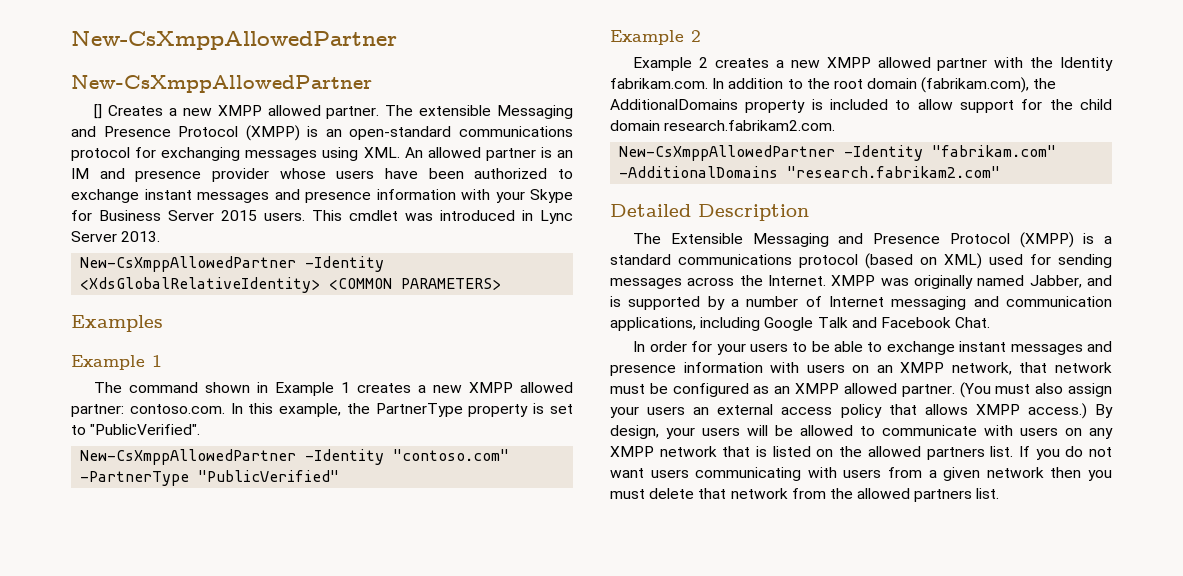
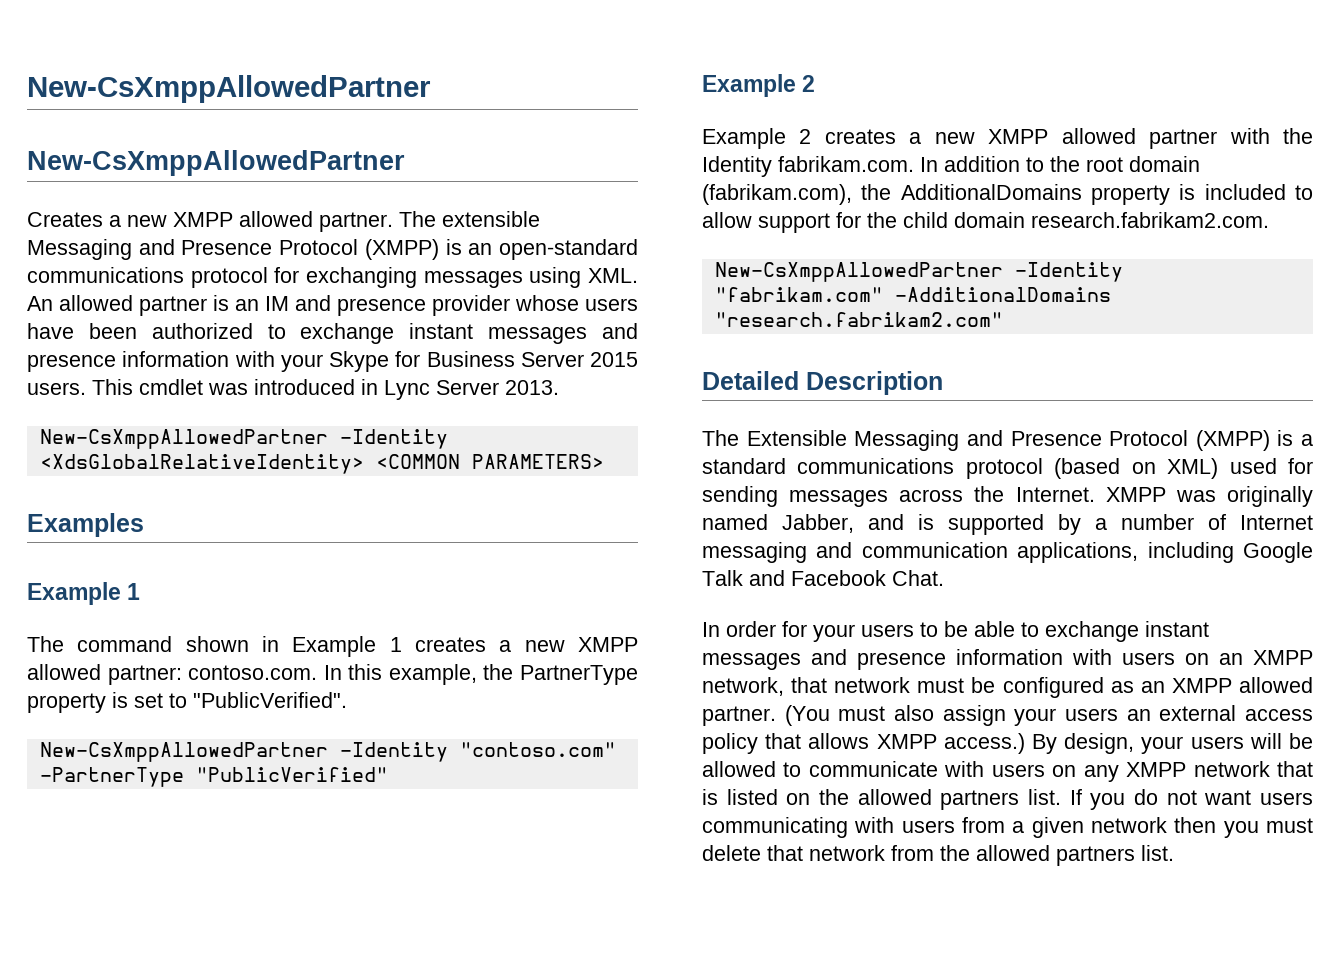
- [] Creates a new XMPP allowed partner.
+ Creates a new XMPP allowed partner.

